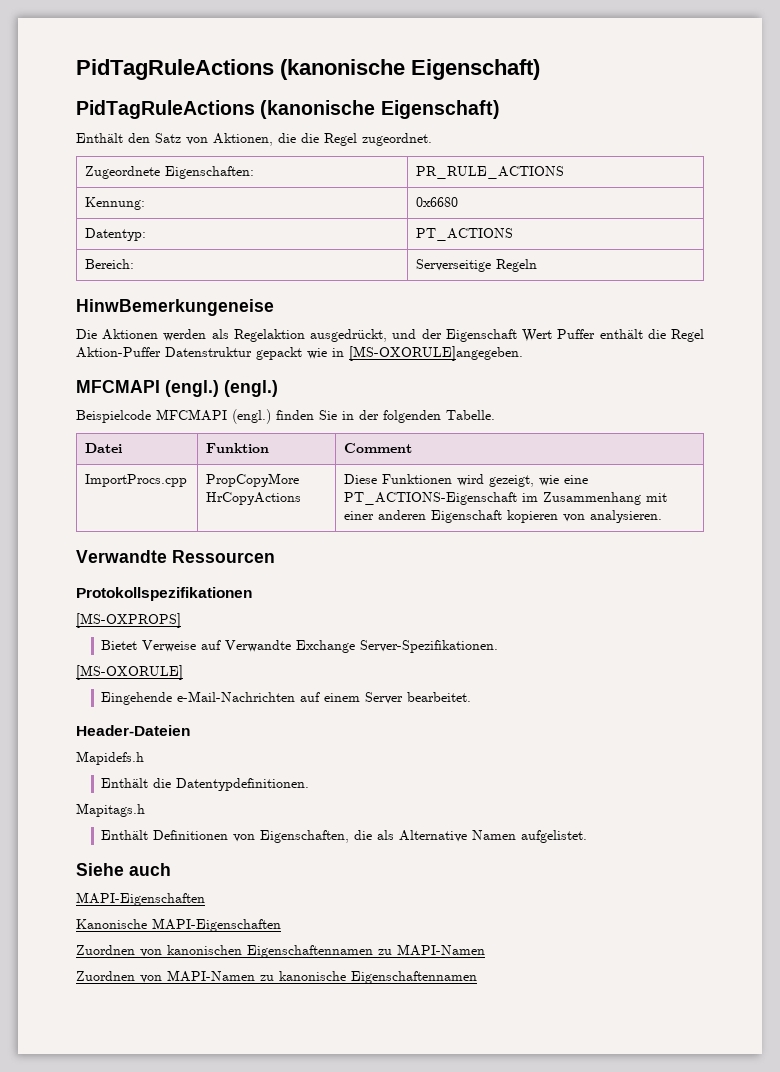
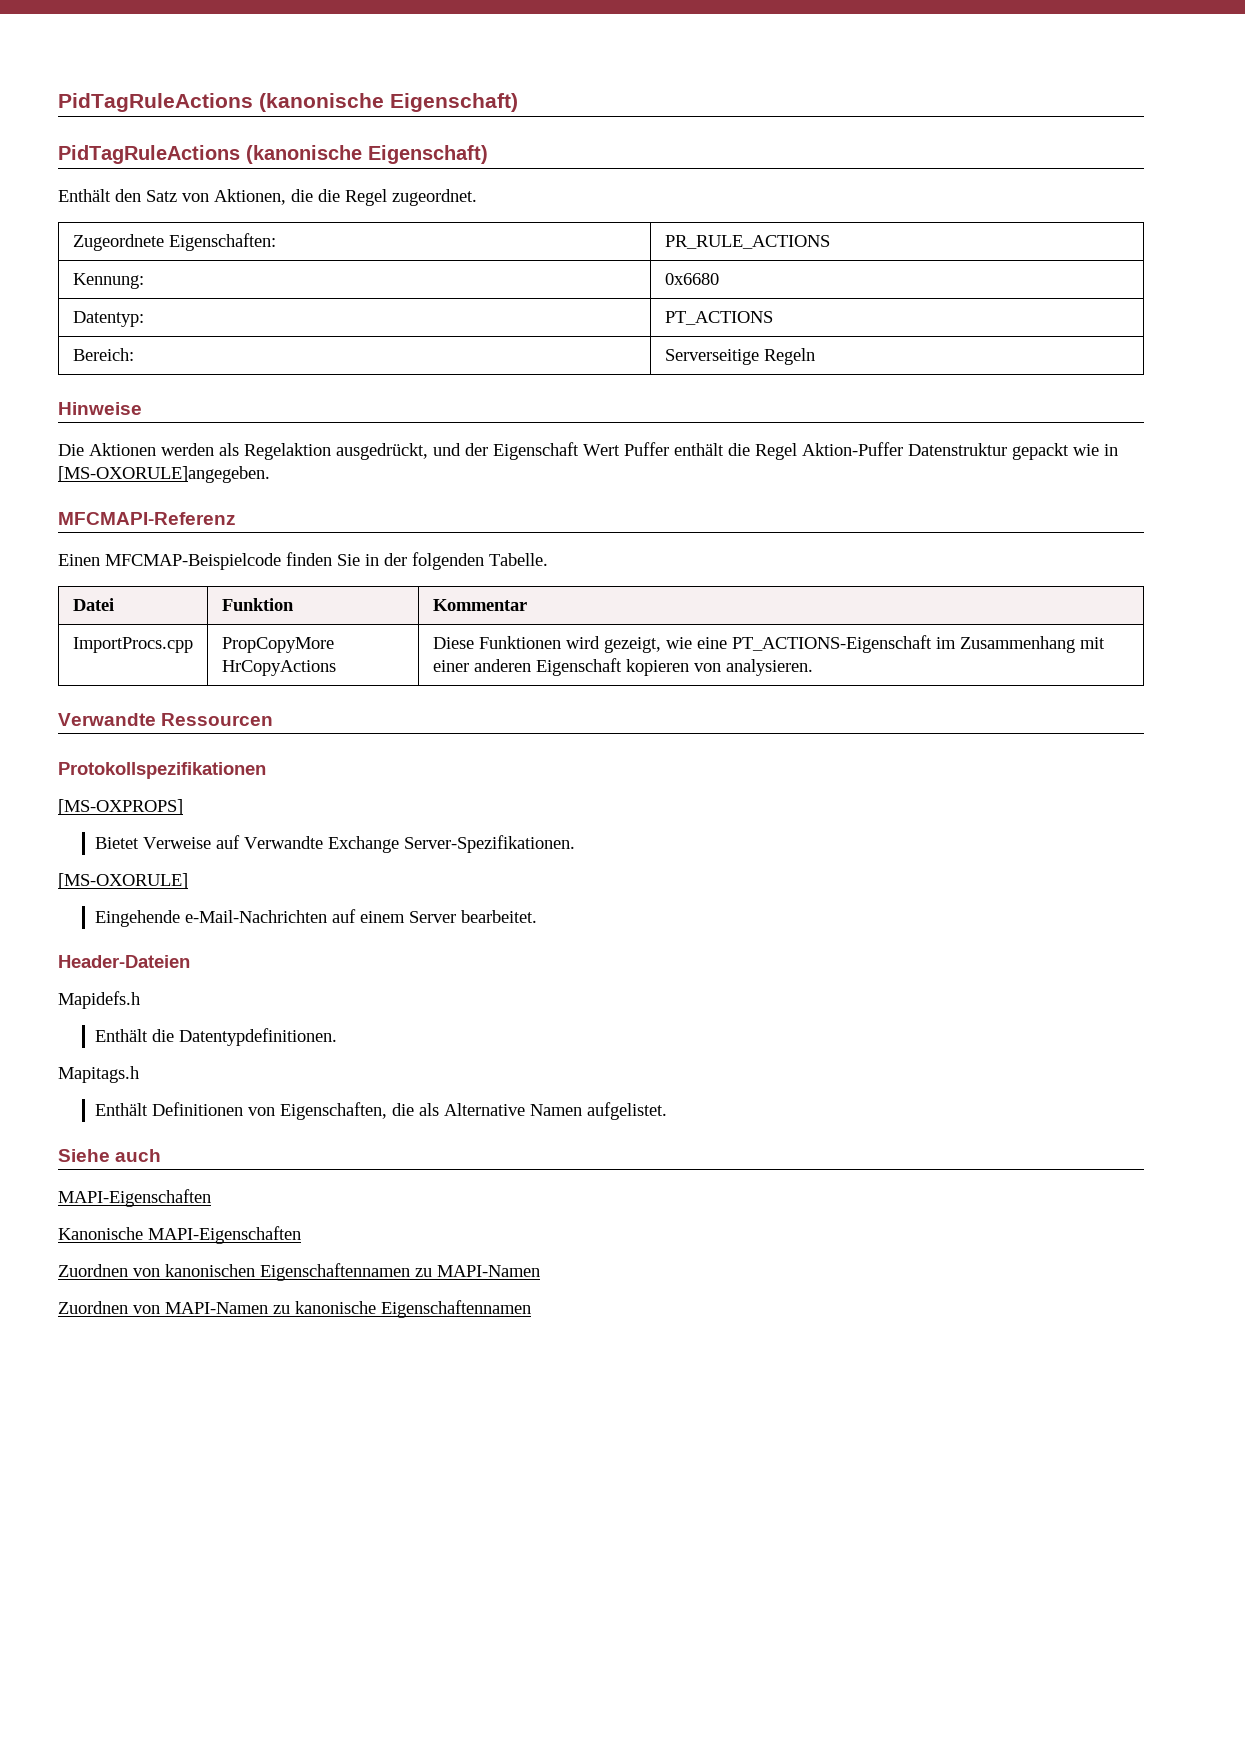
- HinwBemerkungeneise
+ Hinweise
- MFCMAPI (engl.) (engl.)
- Beispielcode MFCMAPI (engl.) finden Sie in der folgenden Tabelle.
+ MFCMAPI-Referenz
+ Einen MFCMAP-Beispielcode finden Sie in der folgenden Tabelle.
- Datei | Funktion | Comment
+ Datei | Funktion | Kommentar

